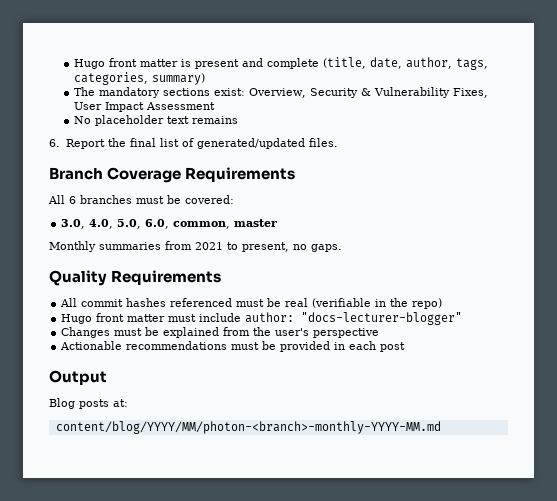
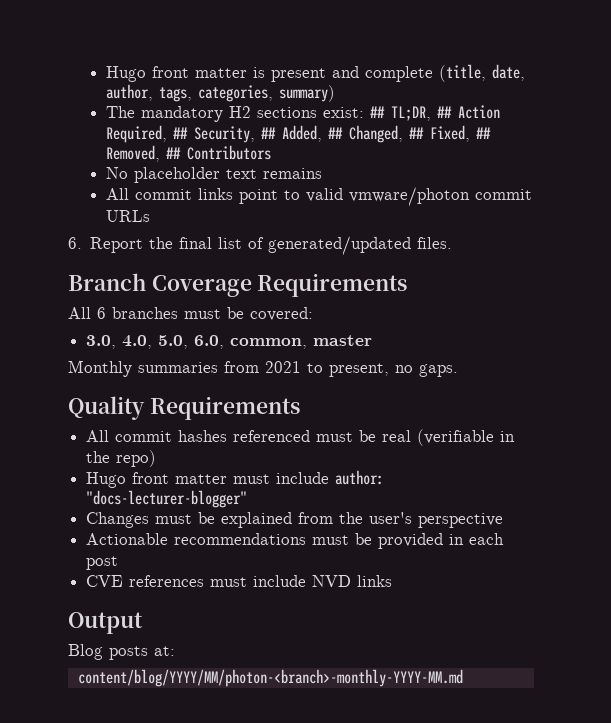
- The mandatory sections exist: Overview, Security & Vulnerability Fixes, User Impact Assessment
+ The mandatory H2 sections exist: ## TL;DR, ## Action Required, ## Security, ## Added, ## Changed, ## Fixed, ## Removed, ## Contributors
  No placeholder text remains
+ All commit links point to valid vmware/photon commit URLs
+ CVE references must include NVD links

